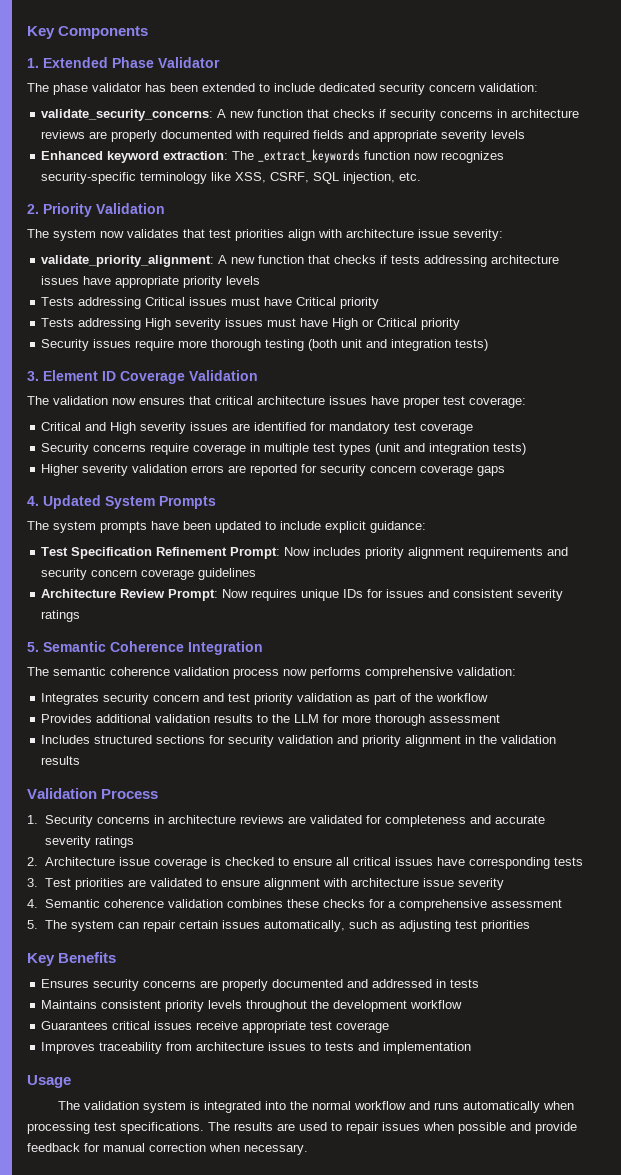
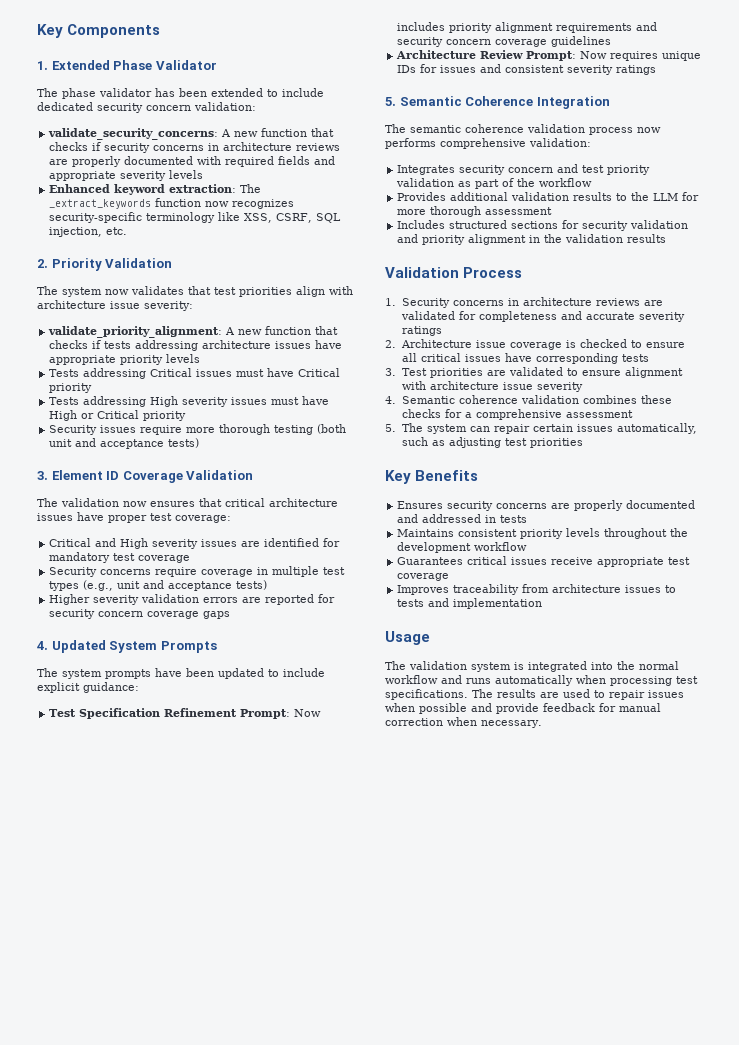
- Security issues require more thorough testing (both unit and integration tests)
+ Security issues require more thorough testing (both unit and acceptance tests)
- Security concerns require coverage in multiple test types (unit and integration tests)
+ Security concerns require coverage in multiple test types (e.g., unit and acceptance tests)

